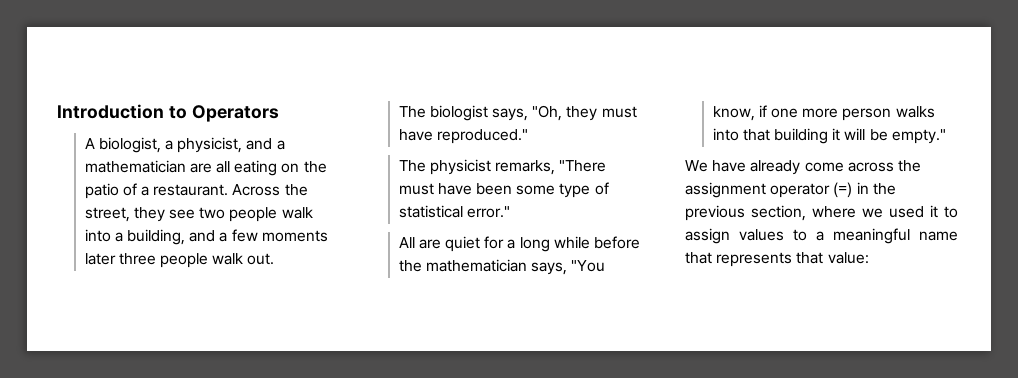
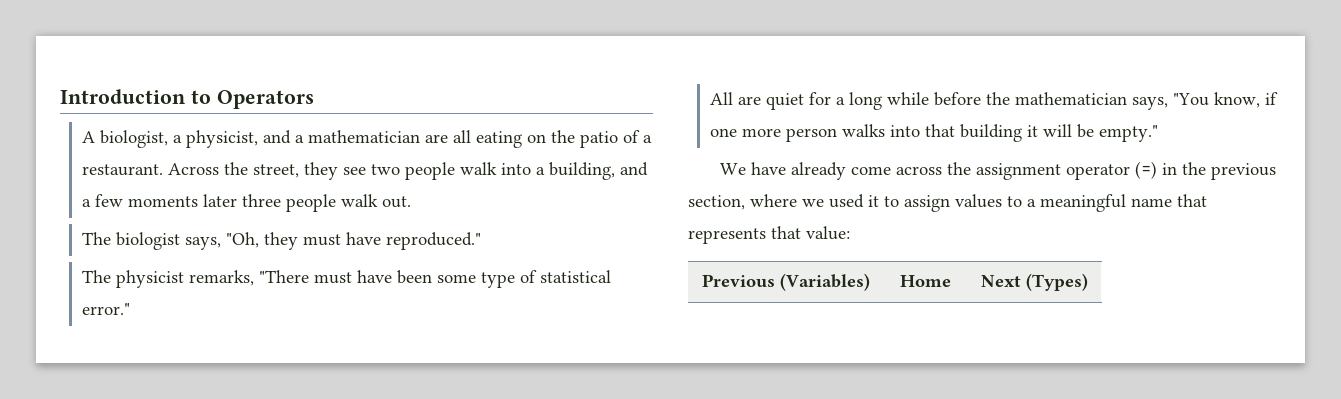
+ Previous (Variables) | Home | Next (Types)

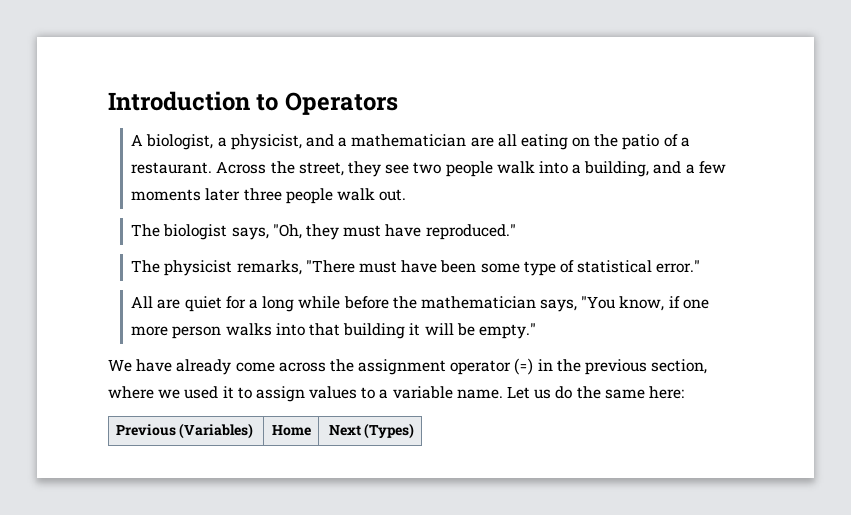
- We have already come across the assignment operator (=) in the previous section, where we used it to assign values to a meaningful name that represents that value:
+ We have already come across the assignment operator (=) in the previous section, where we used it to assign values to a variable name. Let us do the same here:

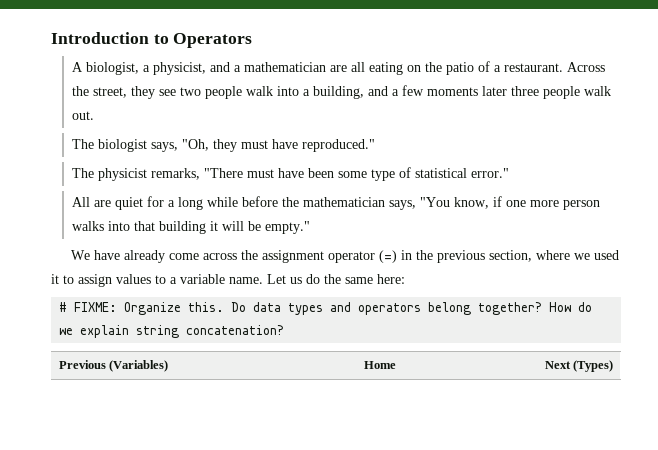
+ # FIXME: Organize this. Do data types and operators belong together? How do we explain string concatenation?

